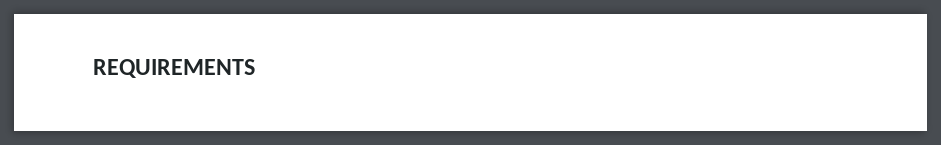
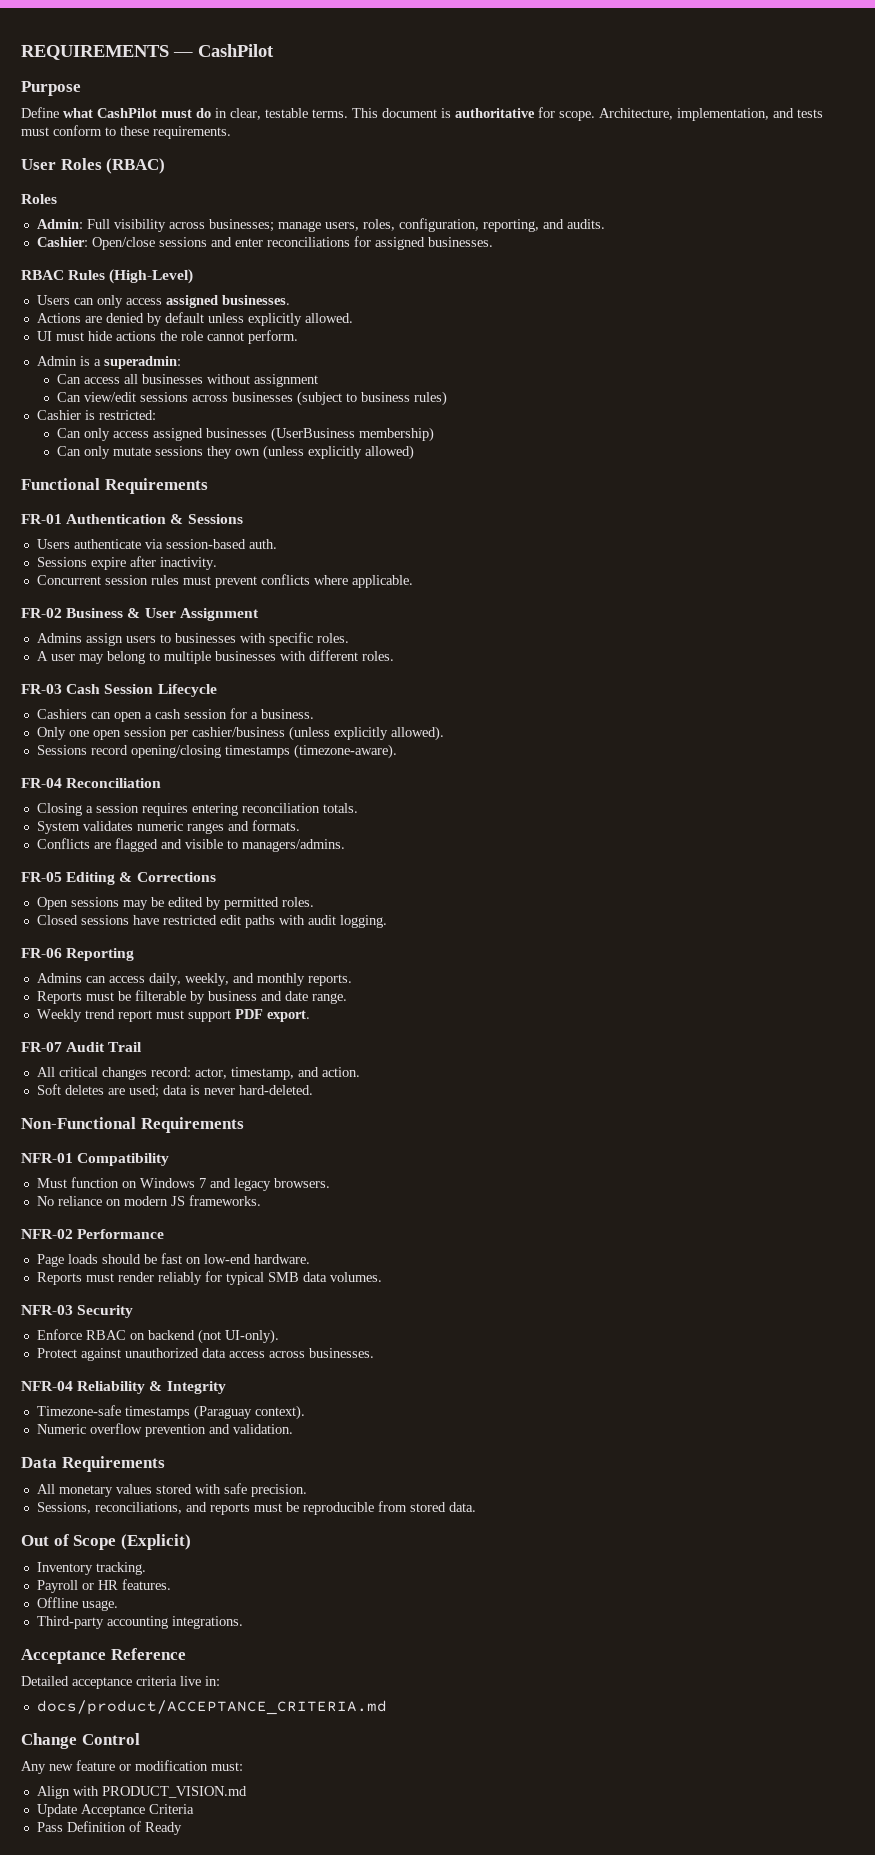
- REQUIREMENTS
+ REQUIREMENTS — CashPilot
+ Purpose
+ Define what CashPilot must do in clear, testable terms. This document is authoritative for scope. Architecture, implementation, and tests must conform to these requirements.
+ User Roles (RBAC)
+ Roles
+ Admin: Full visibility across businesses; manage users, roles, configuration, reporting, and audits.
+ Cashier: Open/close sessions and enter reconciliations for assigned businesses.
+ RBAC Rules (High-Level)
+ Users can only access assigned businesses.
+ Actions are denied by default unless explicitly allowed.
+ UI must hide actions the role cannot perform.
+ Admin is a superadmin:
+ Can access all businesses without assignment
+ Can view/edit sessions across businesses (subject to business rules)
+ Cashier is restricted:
+ Can only access assigned businesses (UserBusiness membership)
+ Can only mutate sessions they own (unless explicitly allowed)
+ Functional Requirements
+ FR-01 Authentication & Sessions
+ Users authenticate via session-based auth.
+ Sessions expire after inactivity.
+ Concurrent session rules must prevent conflicts where applicable.
+ FR-02 Business & User Assignment
+ Admins assign users to businesses with specific roles.
+ A user may belong to multiple businesses with different roles.
+ FR-03 Cash Session Lifecycle
+ Cashiers can open a cash session for a business.
+ Only one open session per cashier/business (unless explicitly allowed).
+ Sessions record opening/closing timestamps (timezone-aware).
+ FR-04 Reconciliation
+ Closing a session requires entering reconciliation totals.
+ System validates numeric ranges and formats.
+ Conflicts are flagged and visible to managers/admins.
+ FR-05 Editing & Corrections
+ Open sessions may be edited by permitted roles.
+ Closed sessions have restricted edit paths with audit logging.
+ FR-06 Reporting
+ Admins can access daily, weekly, and monthly reports.
+ Reports must be filterable by business and date range.
+ Weekly trend report must support PDF export.
+ FR-07 Audit Trail
+ All critical changes record: actor, timestamp, and action.
+ Soft deletes are used; data is never hard-deleted.
+ Non-Functional Requirements
+ NFR-01 Compatibility
+ Must function on Windows 7 and legacy browsers.
+ No reliance on modern JS frameworks.
+ NFR-02 Performance
+ Page loads should be fast on low-end hardware.
+ Reports must render reliably for typical SMB data volumes.
+ NFR-03 Security
+ Enforce RBAC on backend (not UI-only).
+ Protect against unauthorized data access across businesses.
+ NFR-04 Reliability & Integrity
+ Timezone-safe timestamps (Paraguay context).
+ Numeric overflow prevention and validation.
+ Data Requirements
+ All monetary values stored with safe precision.
+ Sessions, reconciliations, and reports must be reproducible from stored data.
+ Out of Scope (Explicit)
+ Inventory tracking.
+ Payroll or HR features.
+ Offline usage.
+ Third-party accounting integrations.
+ Acceptance Reference
+ Detailed acceptance criteria live in:
+ docs/product/ACCEPTANCE_CRITERIA.md
+ Change Control
+ Any new feature or modification must:
+ Align with PRODUCT_VISION.md
+ Update Acceptance Criteria
+ Pass Definition of Ready

